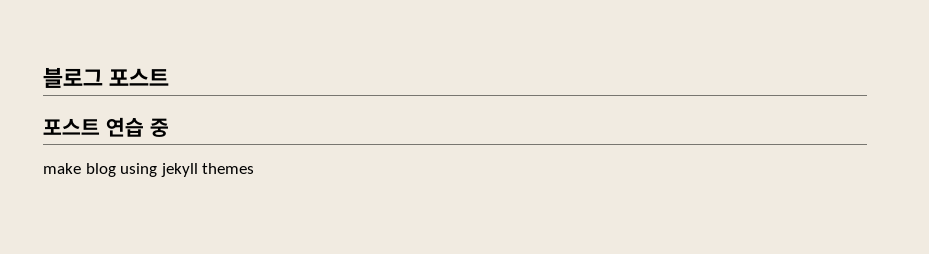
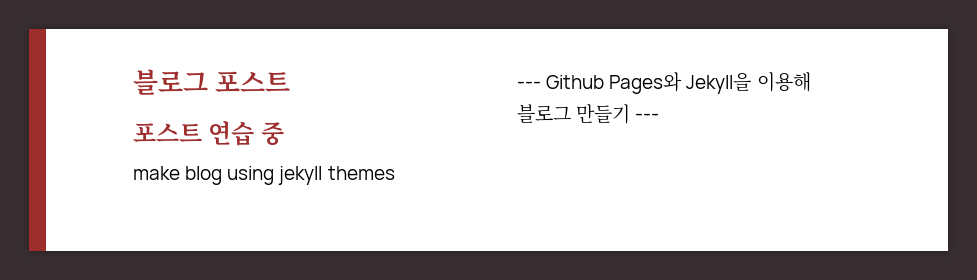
+ --- Github Pages와 Jekyll을 이용해 블로그 만들기 ---

